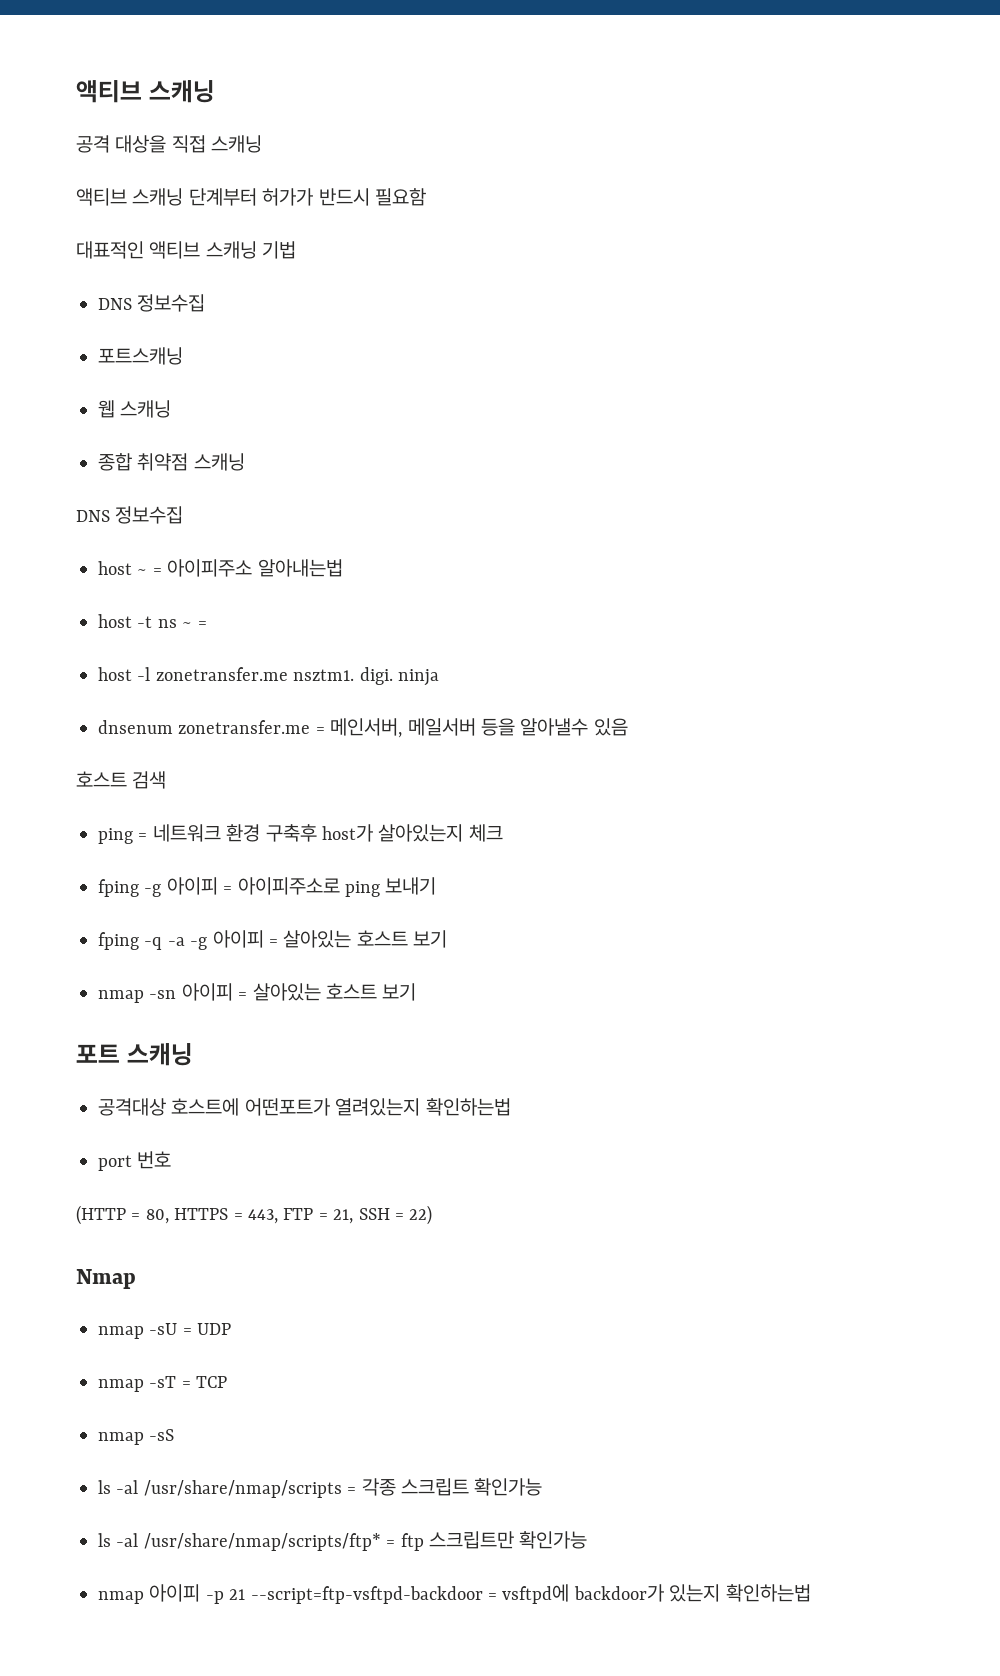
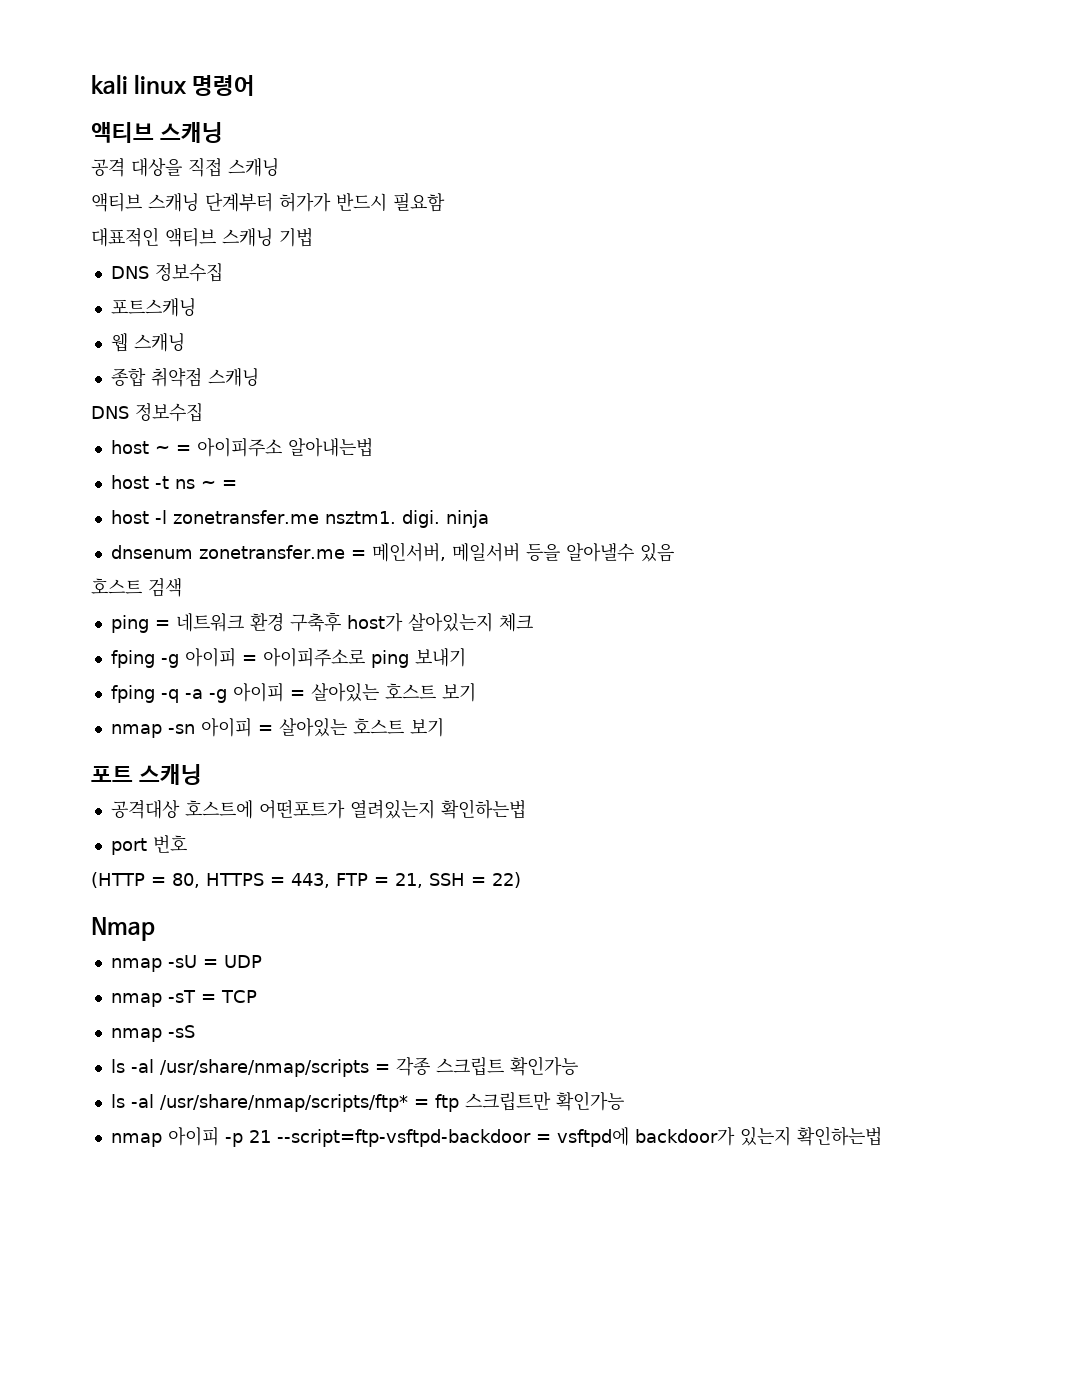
+ kali linux 명령어

